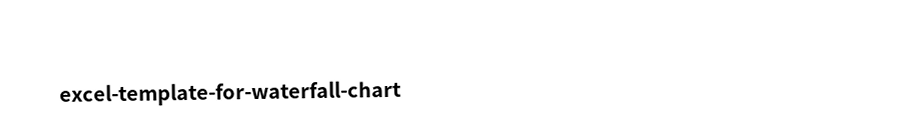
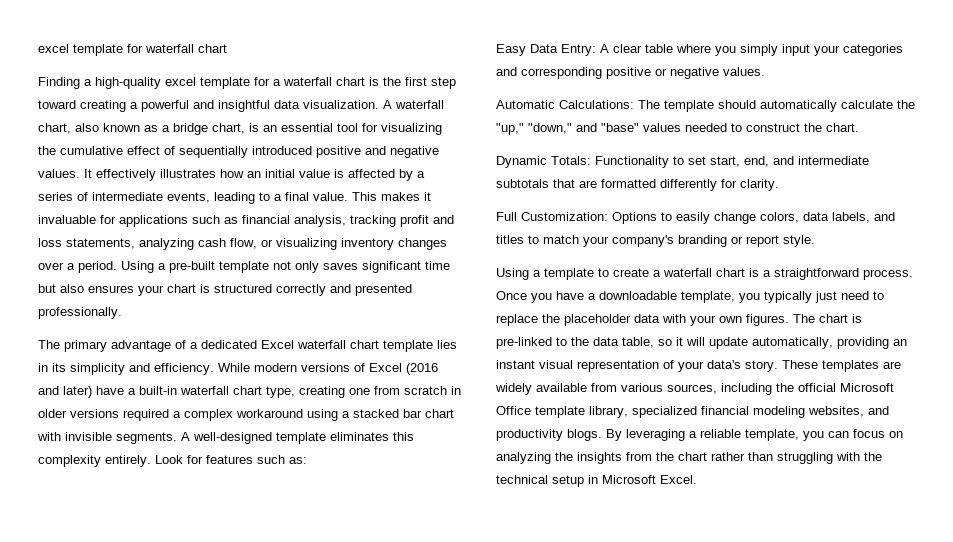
- excel-template-for-waterfall-chart
+ excel template for waterfall chart
+ Finding a high-quality excel template for a waterfall chart is the first step toward creating a powerful and insightful data visualization. A waterfall chart, also known as a bridge chart, is an essential tool for visualizing the cumulative effect of sequentially introduced positive and negative values. It effectively illustrates how an initial value is affected by a series of intermediate events, leading to a final value. This makes it invaluable for applications such as financial analysis, tracking profit and loss statements, analyzing cash flow, or visualizing inventory changes over a period. Using a pre-built template not only saves significant time but also ensures your chart is structured correctly and presented professionally.
+ The primary advantage of a dedicated Excel waterfall chart template lies in its simplicity and efficiency. While modern versions of Excel (2016 and later) have a built-in waterfall chart type, creating one from scratch in older versions required a complex workaround using a stacked bar chart with invisible segments. A well-designed template eliminates this complexity entirely. Look for features such as:
+ Easy Data Entry: A clear table where you simply input your categories and corresponding positive or negative values.
+ Automatic Calculations: The template should automatically calculate the "up," "down," and "base" values needed to construct the chart.
+ Dynamic Totals: Functionality to set start, end, and intermediate subtotals that are formatted differently for clarity.
+ Full Customization: Options to easily change colors, data labels, and titles to match your company's branding or report style.
+ Using a template to create a waterfall chart is a straightforward process. Once you have a downloadable template, you typically just need to replace the placeholder data with your own figures. The chart is pre-linked to the data table, so it will update automatically, providing an instant visual representation of your data's story. These templates are widely available from various sources, including the official Microsoft Office template library, specialized financial modeling websites, and productivity blogs. By leveraging a reliable template, you can focus on analyzing the insights from the chart rather than struggling with the technical setup in Microsoft Excel.

